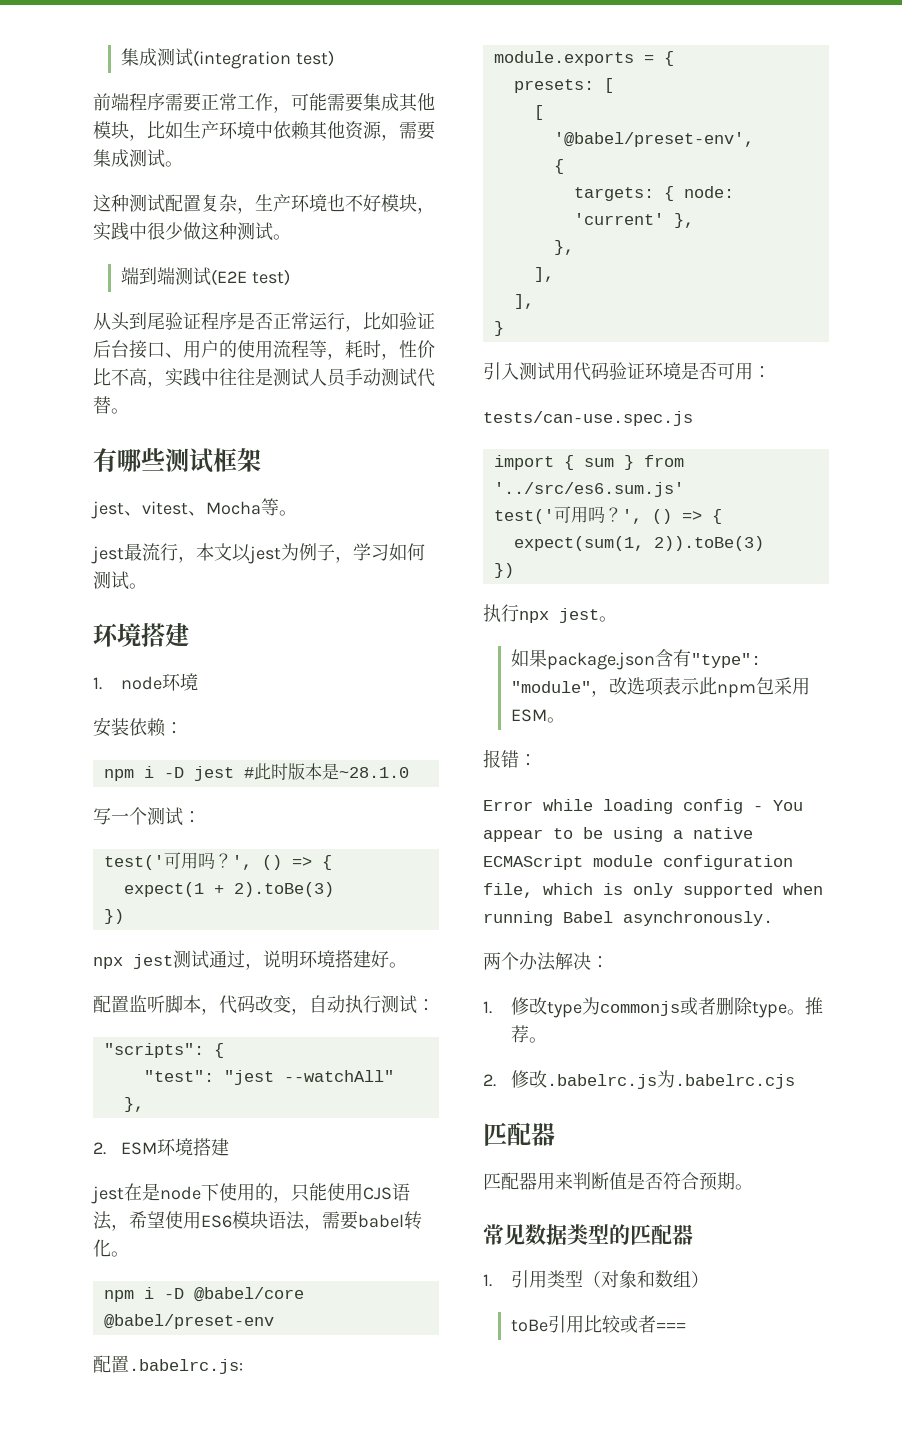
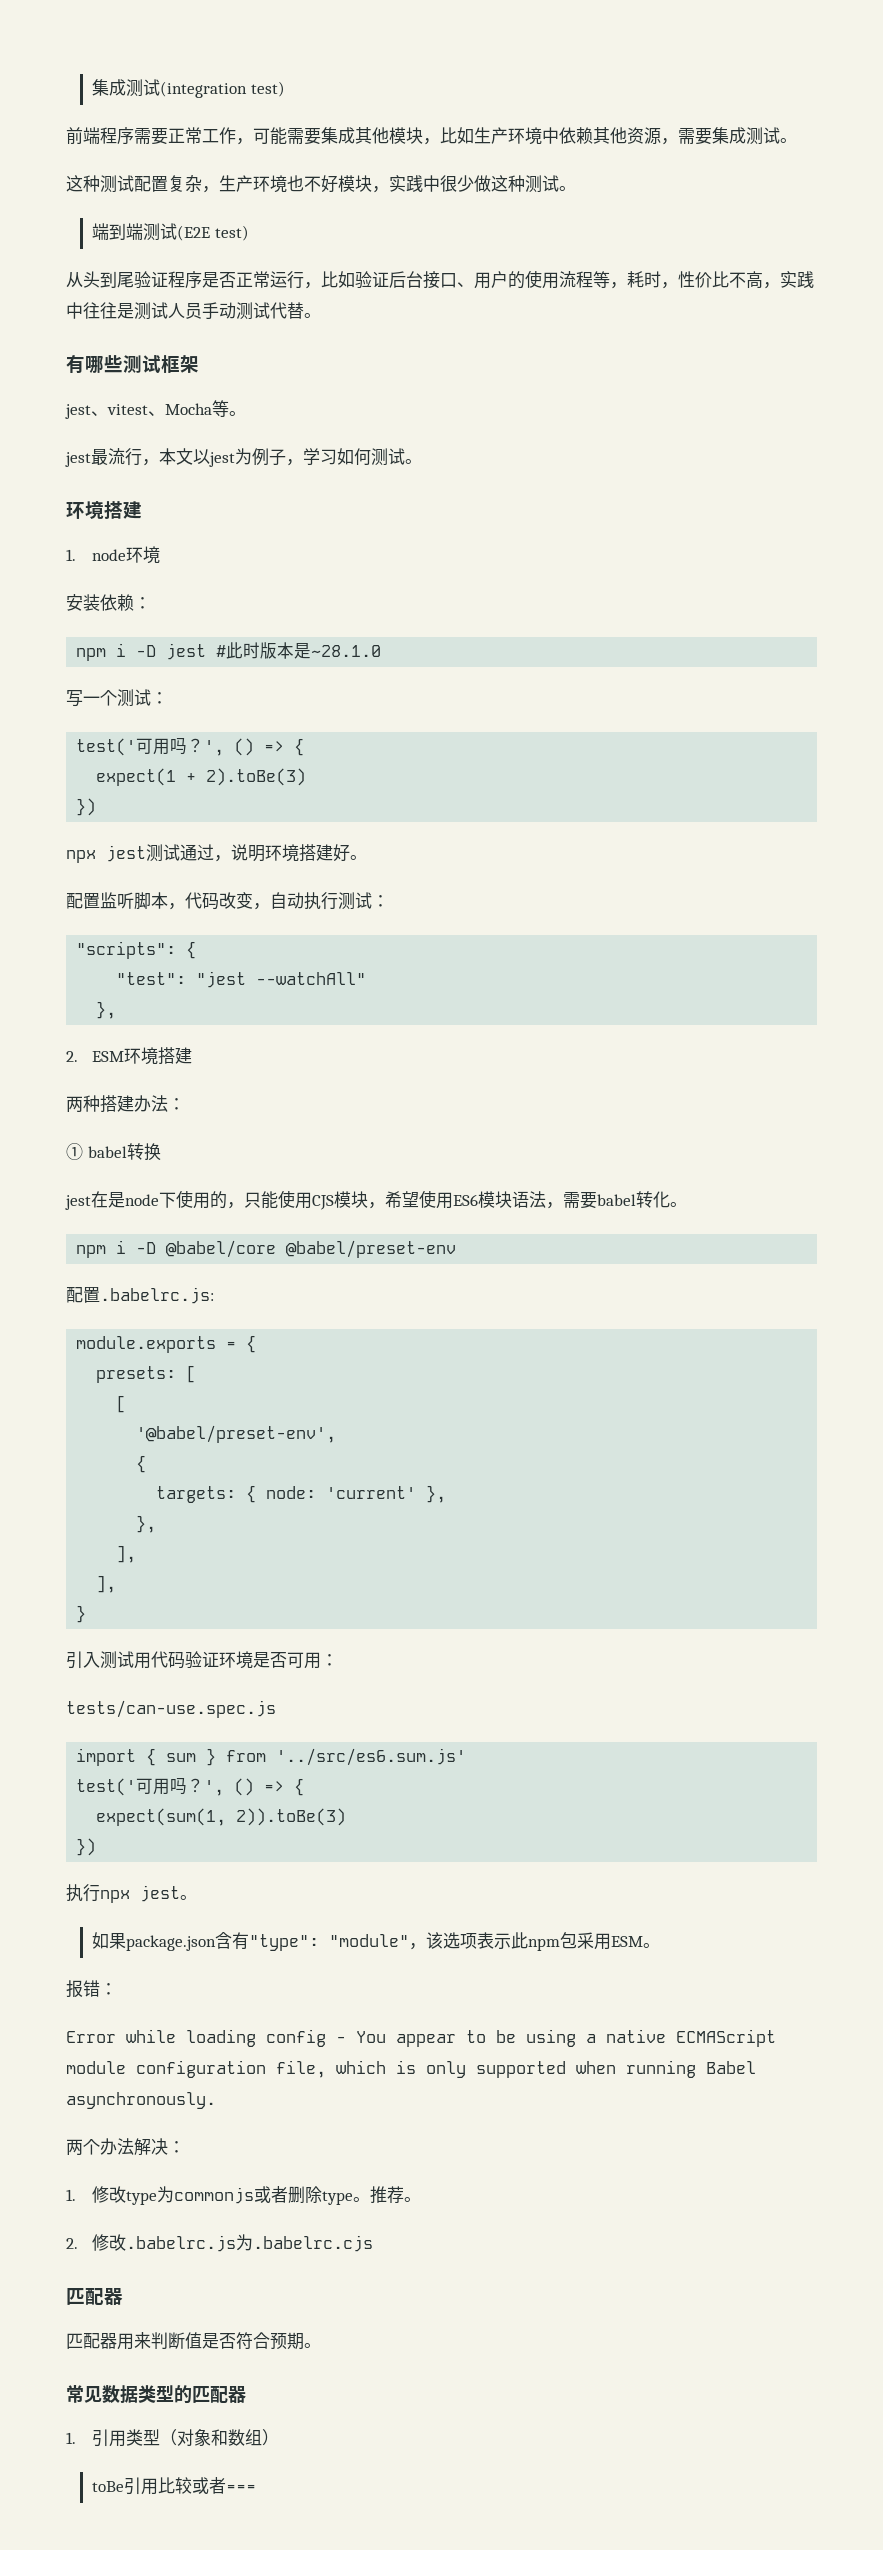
+ 两种搭建办法：
+ ① babel转换
- jest在是node下使用的，只能使用CJS语法，希望使用ES6模块语法，需要babel转化。
+ jest在是node下使用的，只能使用CJS模块，希望使用ES6模块语法，需要babel转化。
- 如果package.json含有"type": "module"，改选项表示此npm包采用ESM。
+ 如果package.json含有"type": "module"，该选项表示此npm包采用ESM。

